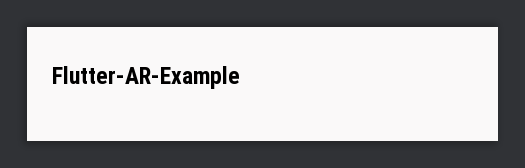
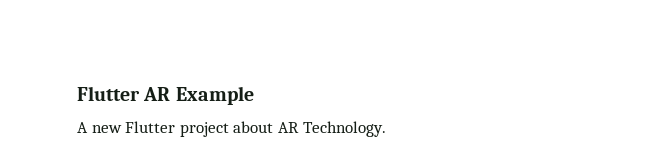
- Flutter-AR-Example
+ Flutter AR Example
+ A new Flutter project about AR Technology.

